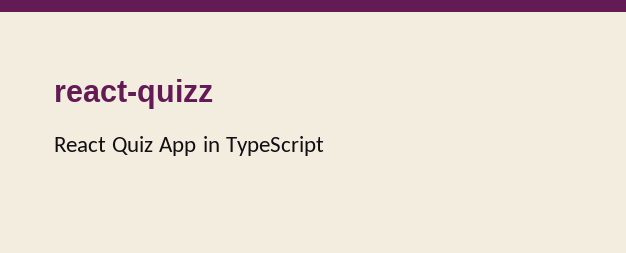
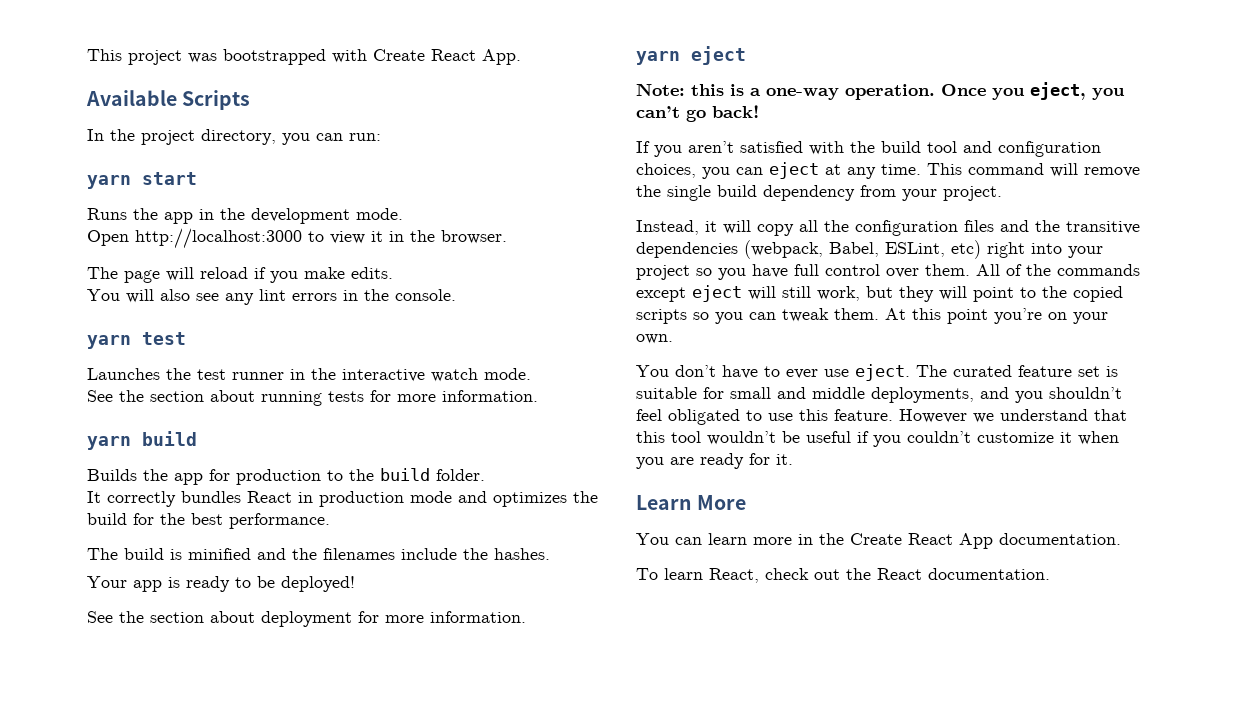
- react-quizz
- React Quiz App in TypeScript
+ This project was bootstrapped with Create React App.
+ Available Scripts
+ In the project directory, you can run:
+ yarn start
+ Runs the app in the development mode.
+ Open http://localhost:3000 to view it in the browser.
+ The page will reload if you make edits.
+ You will also see any lint errors in the console.
+ yarn test
+ Launches the test runner in the interactive watch mode.
+ See the section about running tests for more information.
+ yarn build
+ Builds the app for production to the build folder.
+ It correctly bundles React in production mode and optimizes the build for the best performance.
+ The build is minified and the filenames include the hashes.
+ Your app is ready to be deployed!
+ See the section about deployment for more information.
+ yarn eject
+ Note: this is a one-way operation. Once you eject, you can’t go back!
+ If you aren’t satisfied with the build tool and configuration choices, you can eject at any time. This command will remove the single build dependency from your project.
+ Instead, it will copy all the configuration files and the transitive dependencies (webpack, Babel, ESLint, etc) right into your project so you have full control over them. All of the commands except eject will still work, but they will point to the copied scripts so you can tweak them. At this point you’re on your own.
+ You don’t have to ever use eject. The curated feature set is suitable for small and middle deployments, and you shouldn’t feel obligated to use this feature. However we understand that this tool wouldn’t be useful if you couldn’t customize it when you are ready for it.
+ Learn More
+ You can learn more in the Create React App documentation.
+ To learn React, check out the React documentation.

